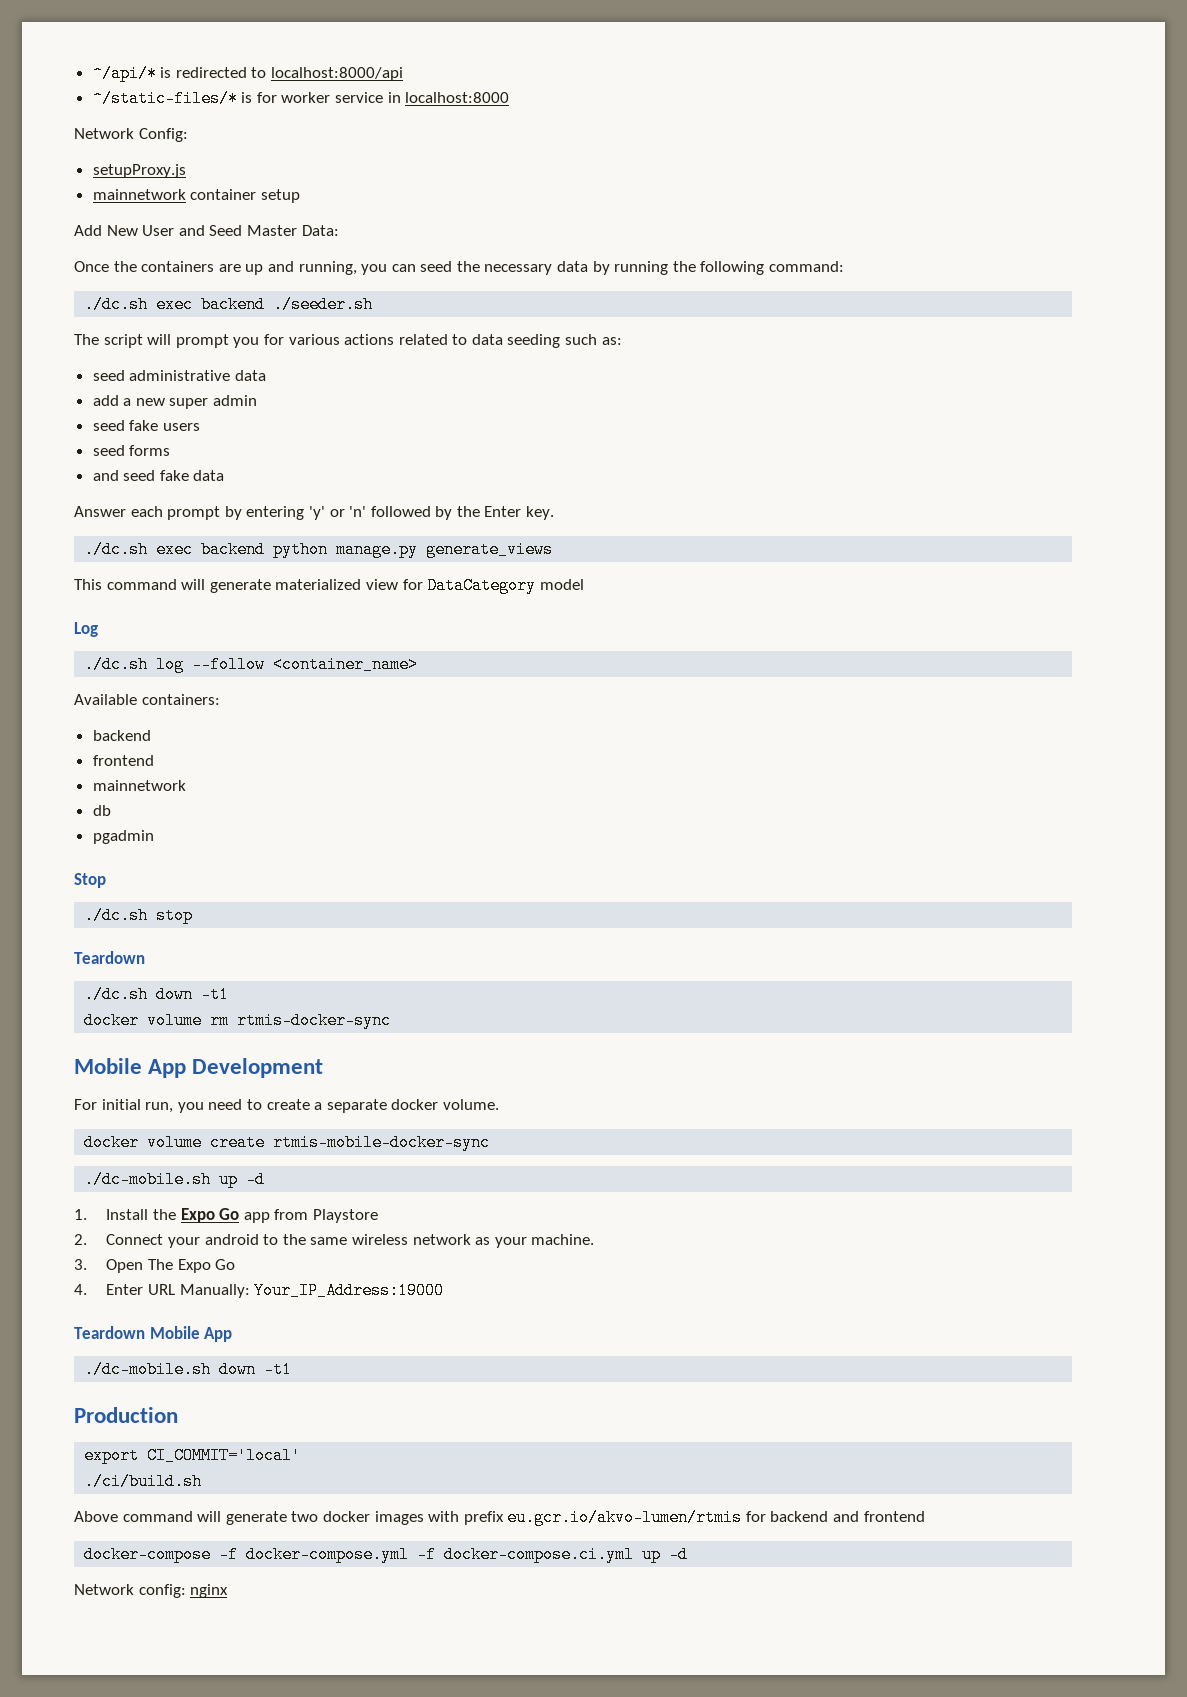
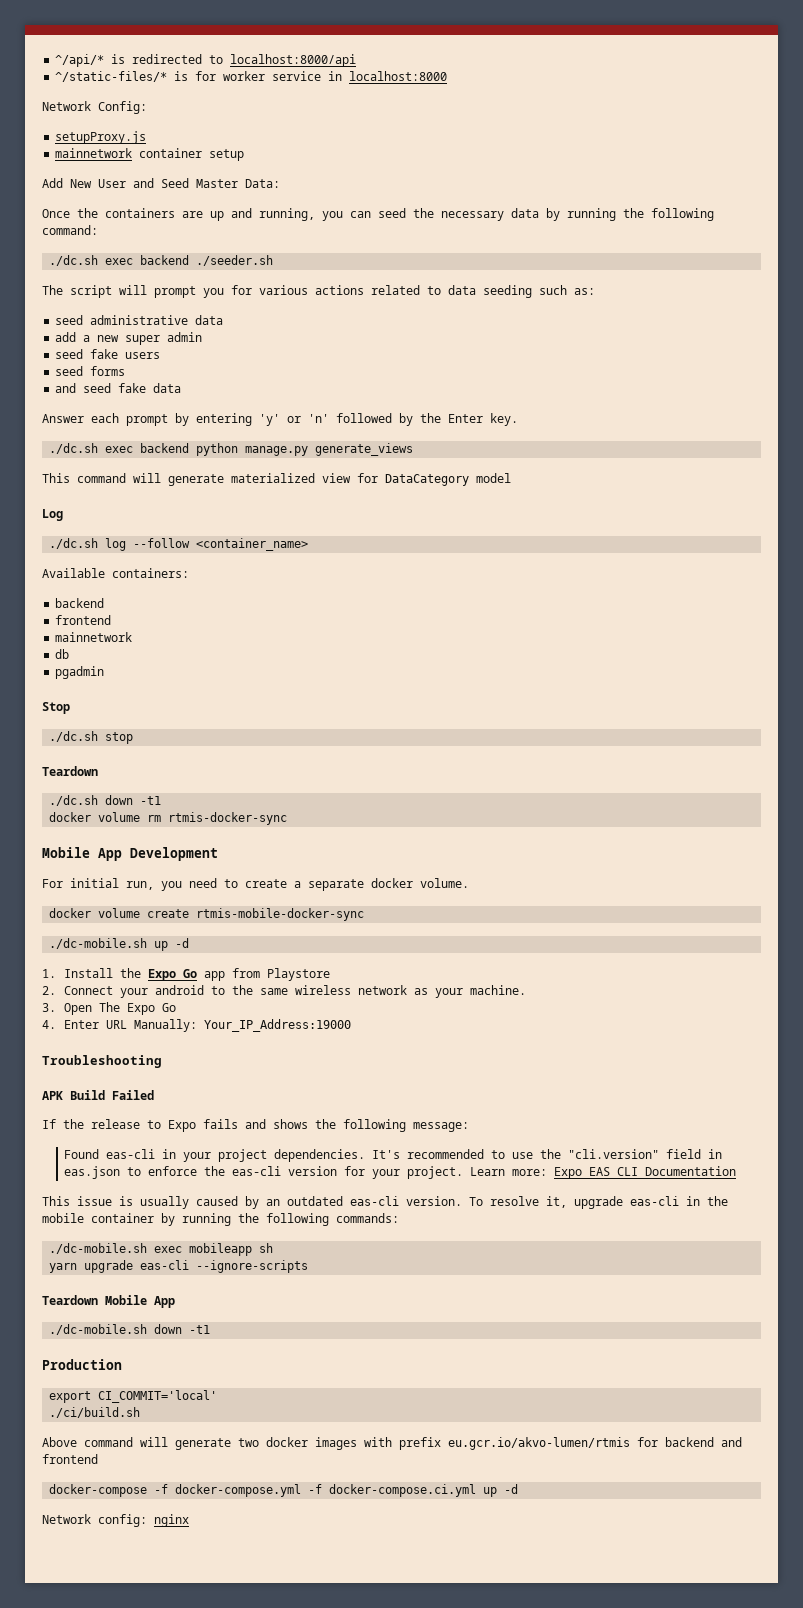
+ Troubleshooting
+ APK Build Failed
+ If the release to Expo fails and shows the following message:
+ Found eas-cli in your project dependencies. It's recommended to use the "cli.version" field in eas.json to enforce the eas-cli version for your project. Learn more: Expo EAS CLI Documentation
+ This issue is usually caused by an outdated eas-cli version. To resolve it, upgrade eas-cli in the mobile container by running the following commands:
+ ./dc-mobile.sh exec mobileapp sh
+ yarn upgrade eas-cli --ignore-scripts

